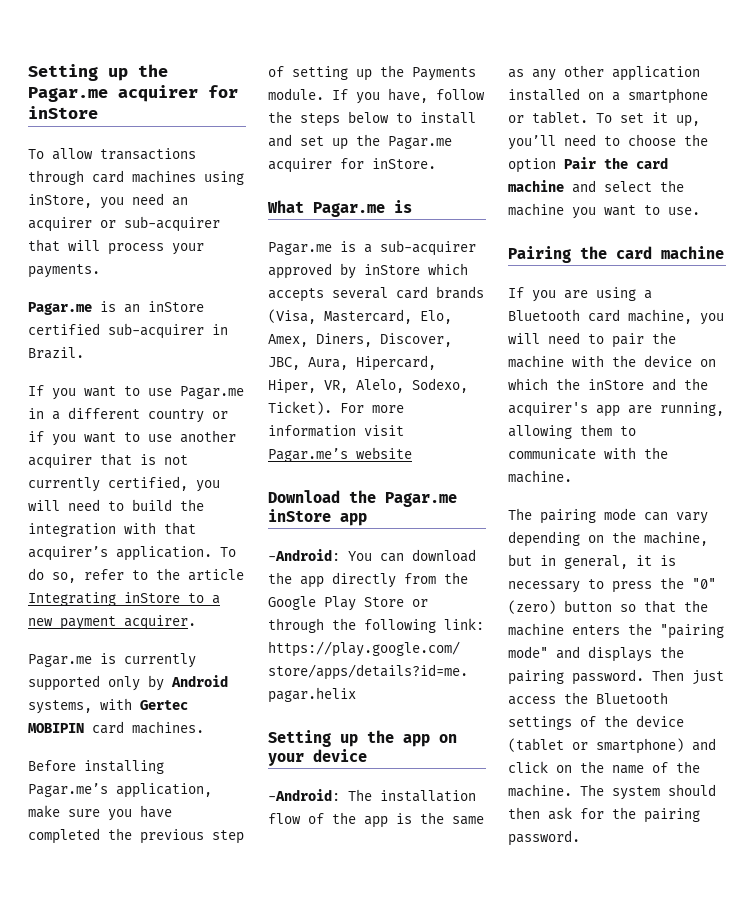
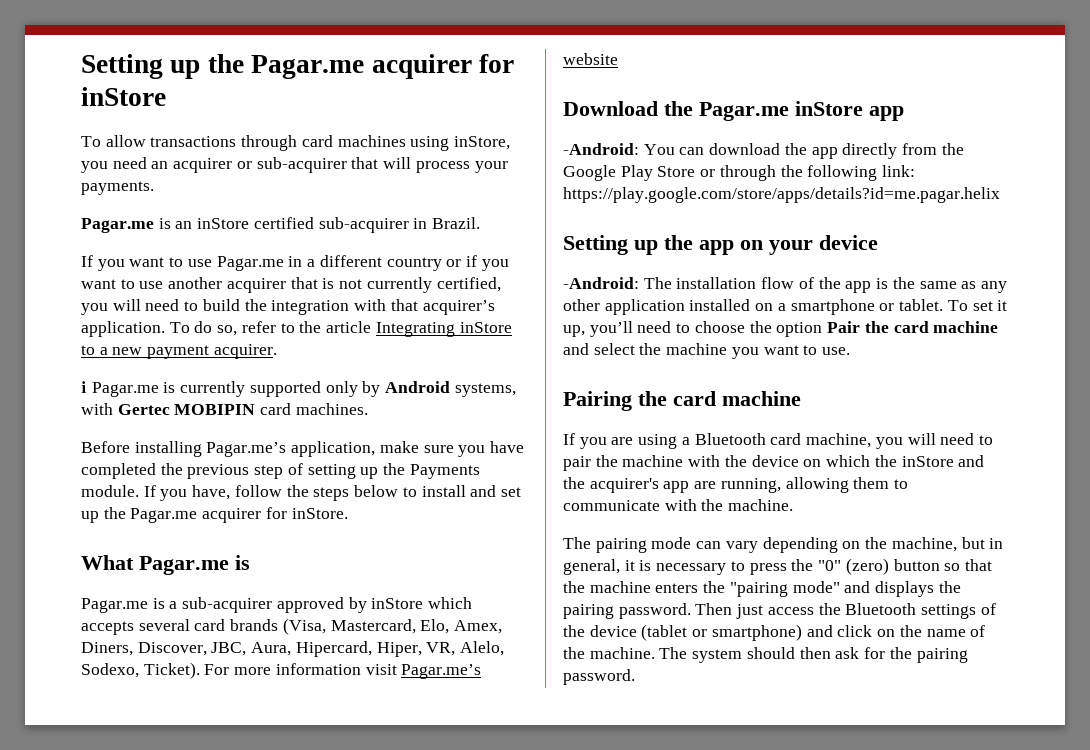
- Pagar.me is currently supported only by Android systems, with Gertec MOBIPIN card machines.
+ ℹ Pagar.me is currently supported only by Android systems, with Gertec MOBIPIN card machines.

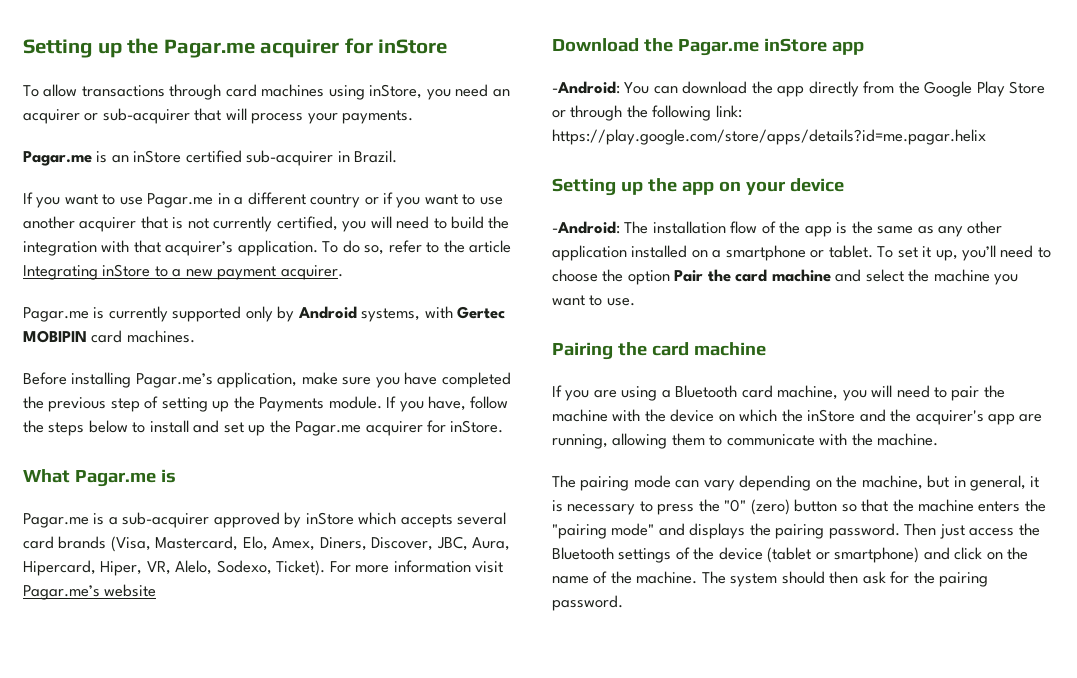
- ℹ Pagar.me is currently supported only by Android systems, with Gertec MOBIPIN card machines.
+ Pagar.me is currently supported only by Android systems, with Gertec MOBIPIN card machines.

